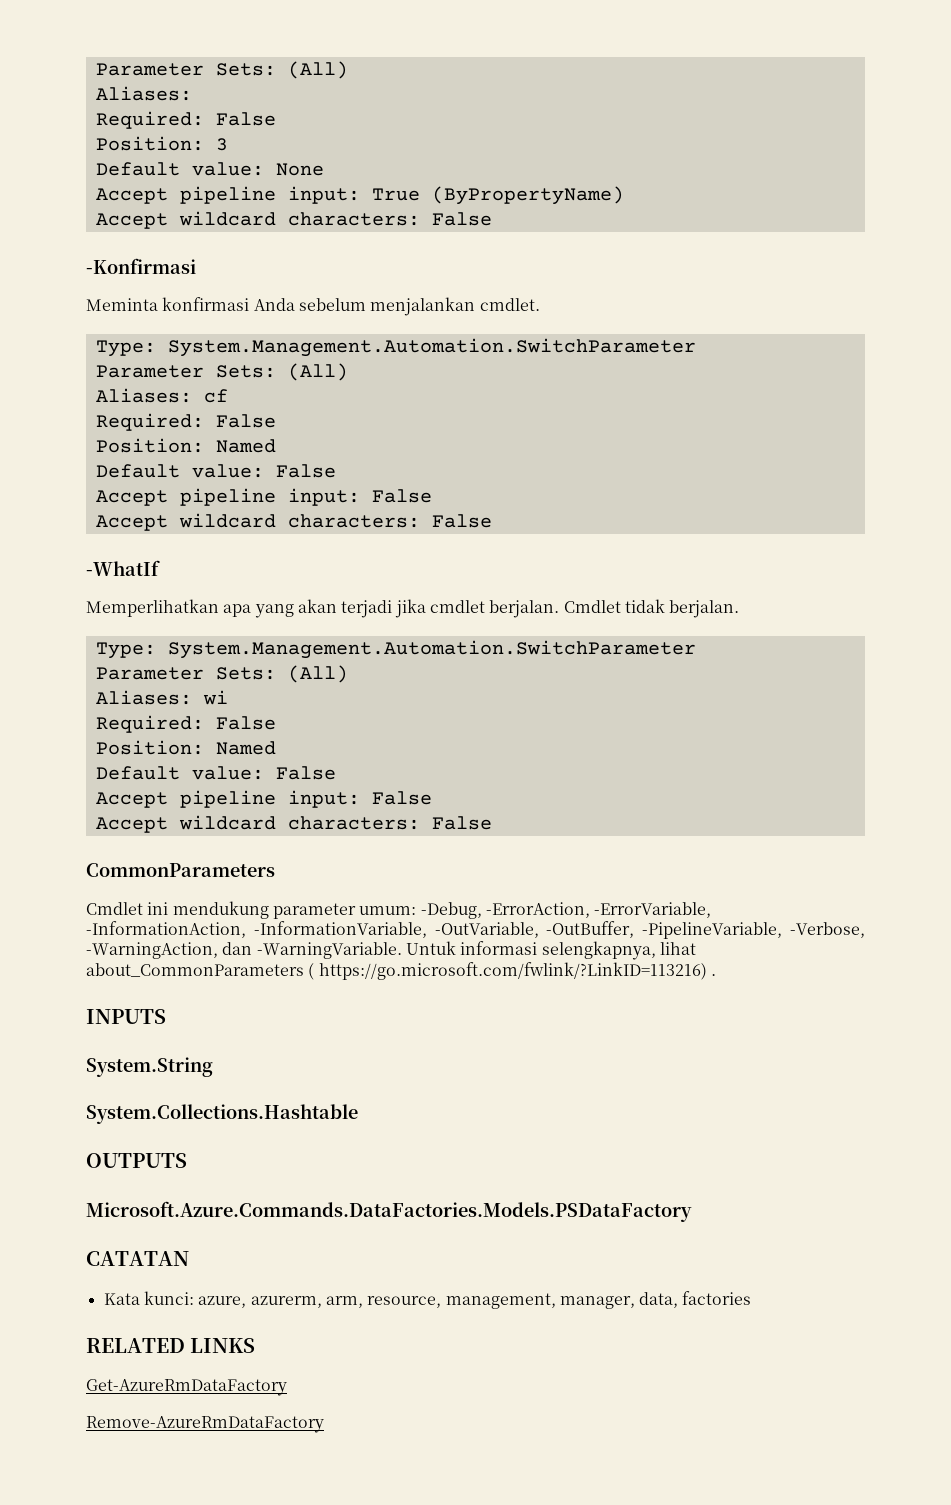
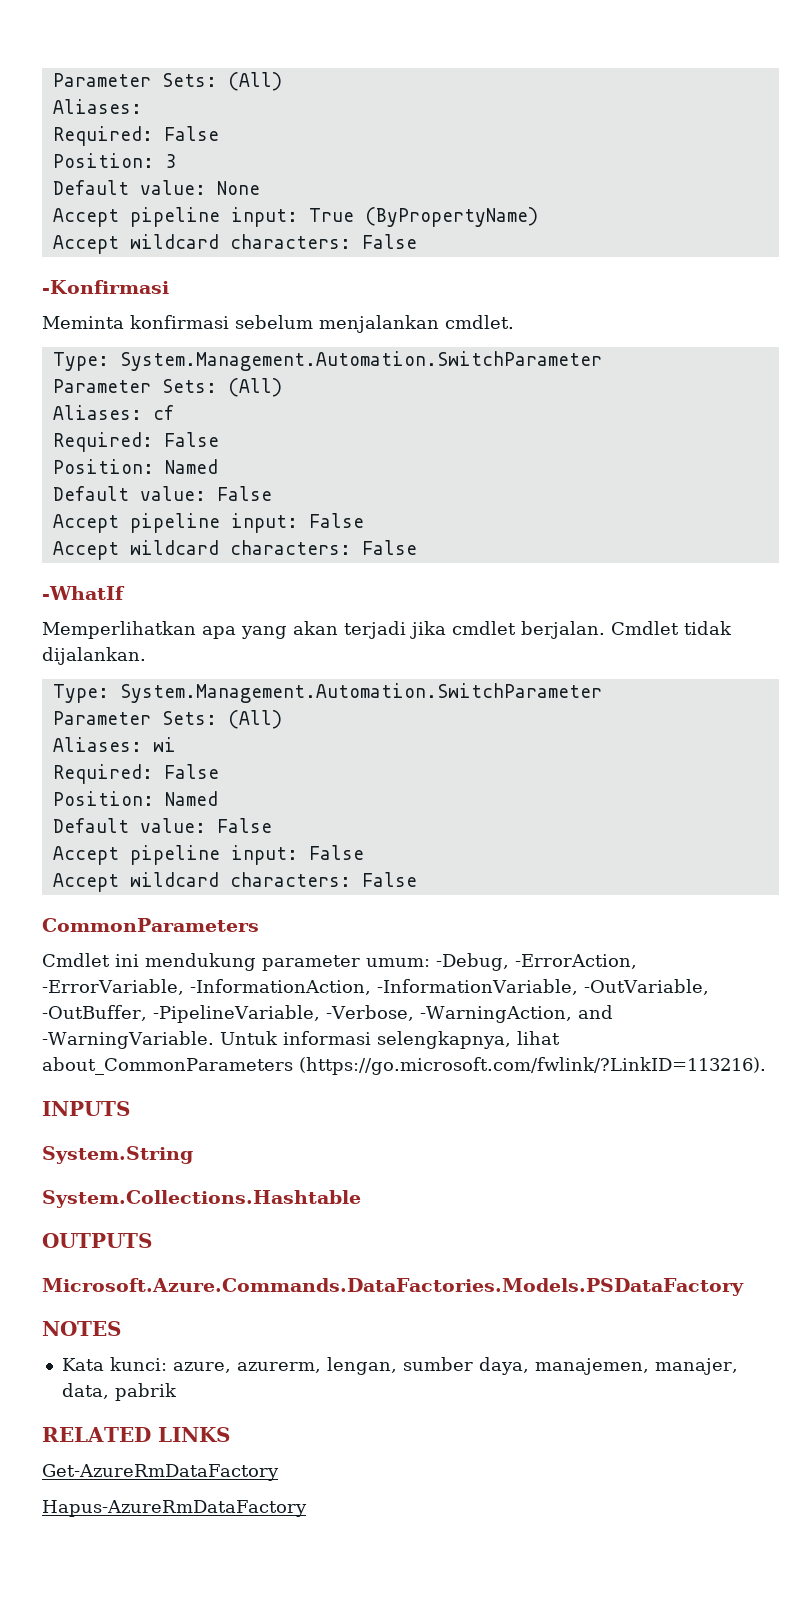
- Meminta konfirmasi Anda sebelum menjalankan cmdlet.
+ Meminta konfirmasi sebelum menjalankan cmdlet.
- Cmdlet tidak berjalan.
+ Cmdlet tidak dijalankan.
- Cmdlet ini mendukung parameter umum: -Debug, -ErrorAction, -ErrorVariable, -InformationAction, -InformationVariable, -OutVariable, -OutBuffer, -PipelineVariable, -Verbose, -WarningAction, dan -WarningVariable.
+ Cmdlet ini mendukung parameter umum: -Debug, -ErrorAction, -ErrorVariable, -InformationAction, -InformationVariable, -OutVariable, -OutBuffer, -PipelineVariable, -Verbose, -WarningAction, and -WarningVariable.
- Untuk informasi selengkapnya, lihat about_CommonParameters ( https://go.microsoft.com/fwlink/?LinkID=113216) .
+ Untuk informasi selengkapnya, lihat about_CommonParameters (https://go.microsoft.com/fwlink/?LinkID=113216).
- CATATAN
+ NOTES
- Kata kunci: azure, azurerm, arm, resource, management, manager, data, factories
+ Kata kunci: azure, azurerm, lengan, sumber daya, manajemen, manajer, data, pabrik
- Remove-AzureRmDataFactory
+ Hapus-AzureRmDataFactory

